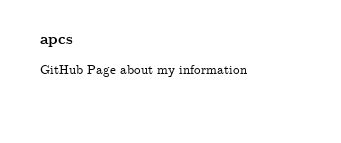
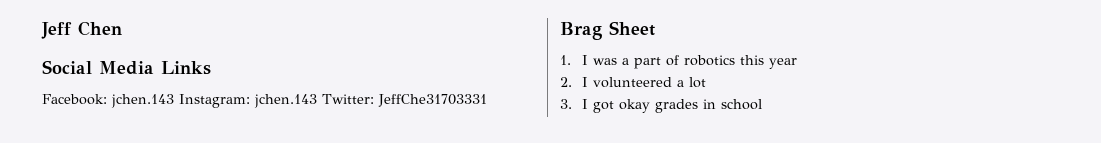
- apcs
- GitHub Page about my information
+ Jeff Chen
+ Social Media Links
+ Facebook: jchen.143 Instagram: jchen.143 Twitter: JeffChe31703331
+ Brag Sheet
+ 1. I was a part of robotics this year
+ 2. I volunteered a lot
+ 3. I got okay grades in school

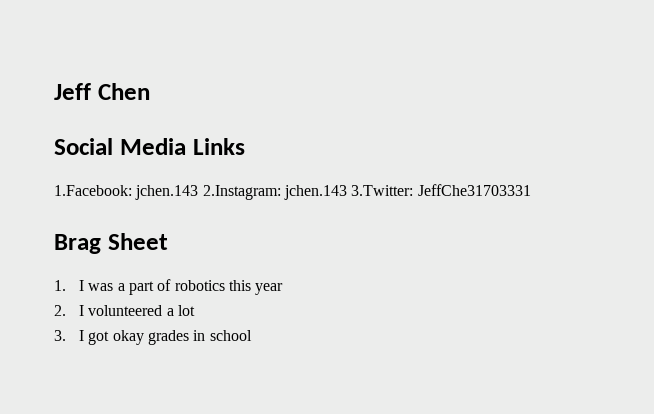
- Facebook: jchen.143 Instagram: jchen.143 Twitter: JeffChe31703331
+ 1.Facebook: jchen.143 2.Instagram: jchen.143 3.Twitter: JeffChe31703331

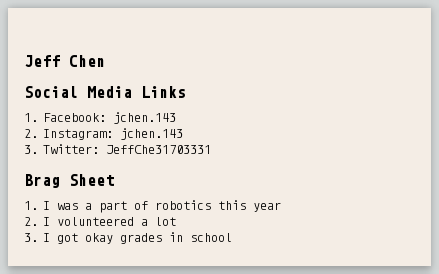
- 1.Facebook: jchen.143 2.Instagram: jchen.143 3.Twitter: JeffChe31703331
+ 1. Facebook: jchen.143
+ 2. Instagram: jchen.143
+ 3. Twitter: JeffChe31703331

